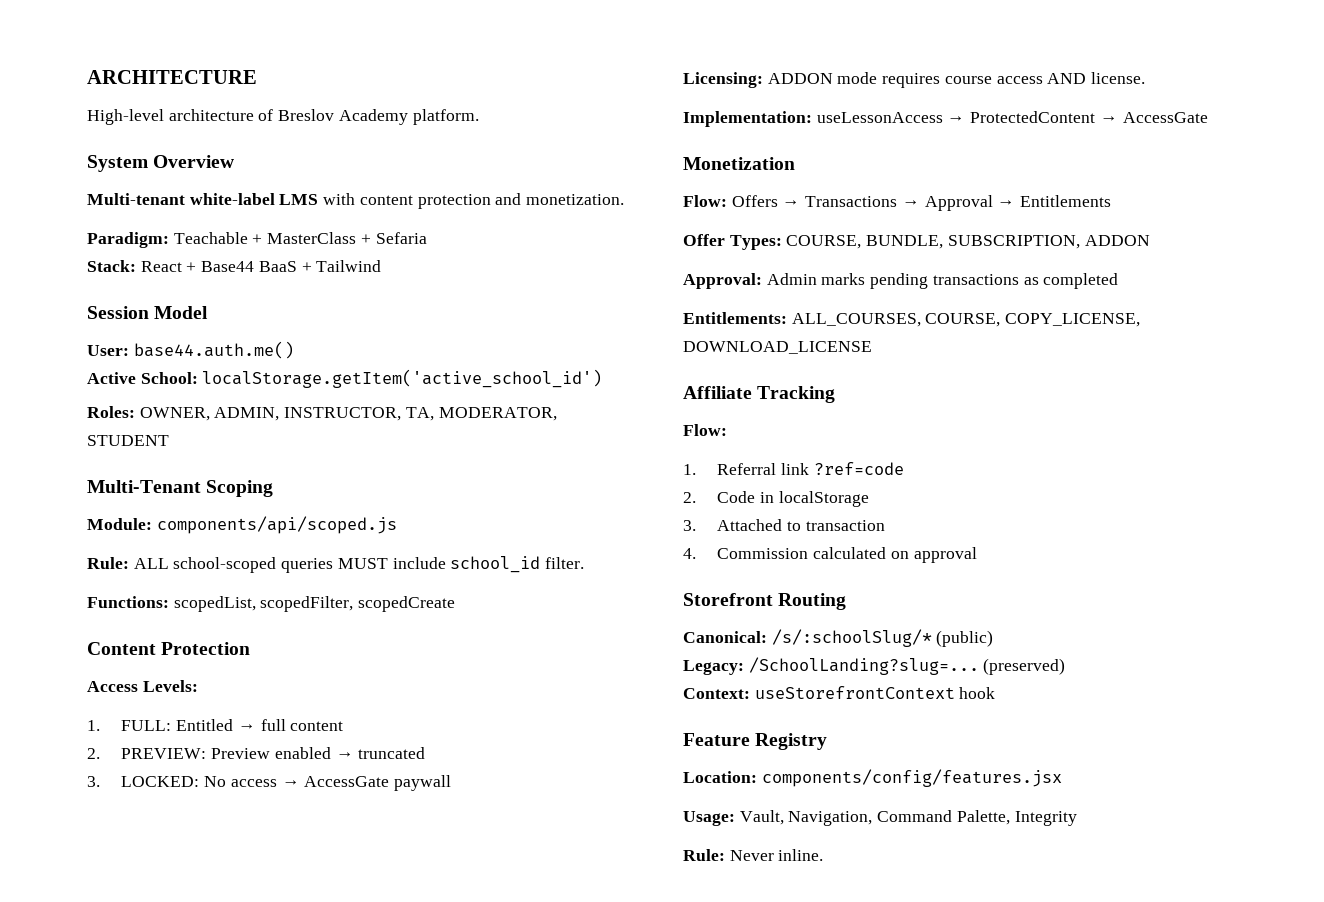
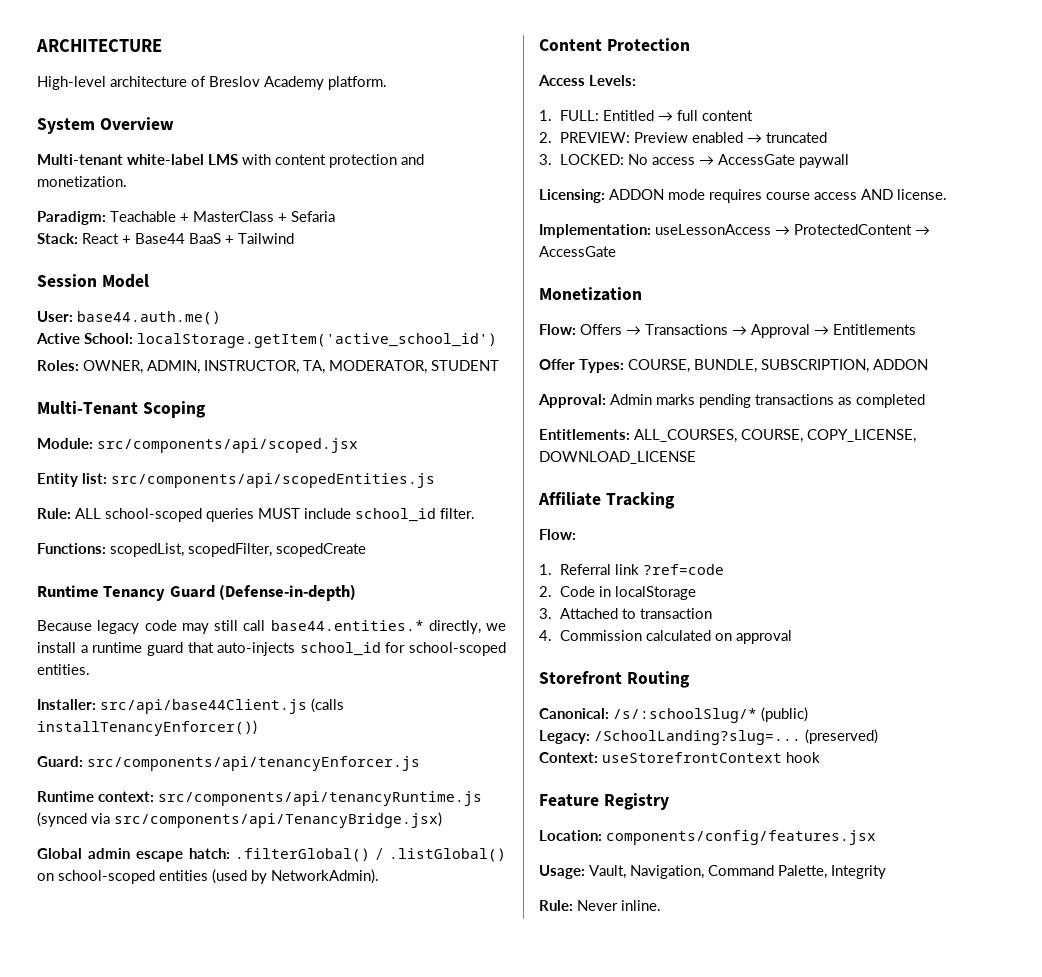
- Module: components/api/scoped.js
+ Module: src/components/api/scoped.jsx
+ Entity list: src/components/api/scopedEntities.js
+ Runtime Tenancy Guard (Defense-in-depth)
+ Because legacy code may still call base44.entities.* directly, we install a runtime guard that auto-injects school_id for school-scoped entities.
+ Installer: src/api/base44Client.js (calls installTenancyEnforcer())
+ Guard: src/components/api/tenancyEnforcer.js
+ Runtime context: src/components/api/tenancyRuntime.js (synced via src/components/api/TenancyBridge.jsx)
+ Global admin escape hatch: .filterGlobal() / .listGlobal() on school-scoped entities (used by NetworkAdmin).

